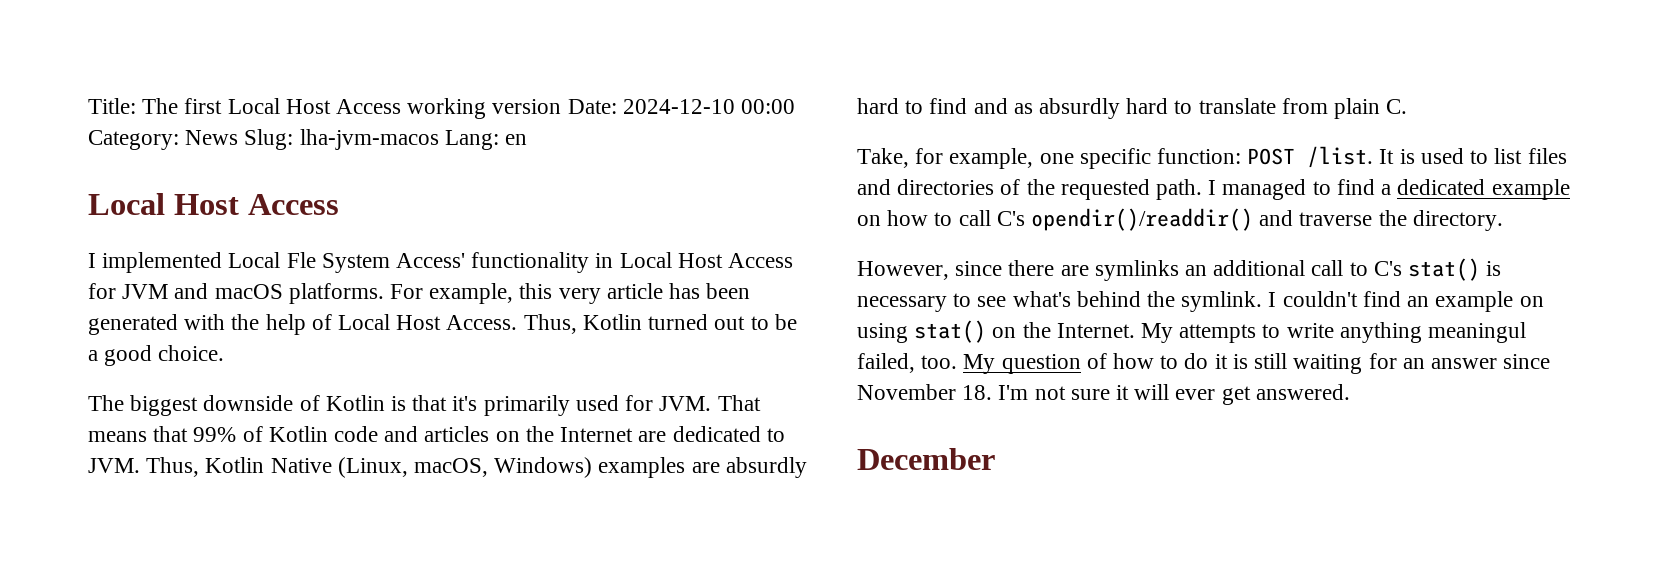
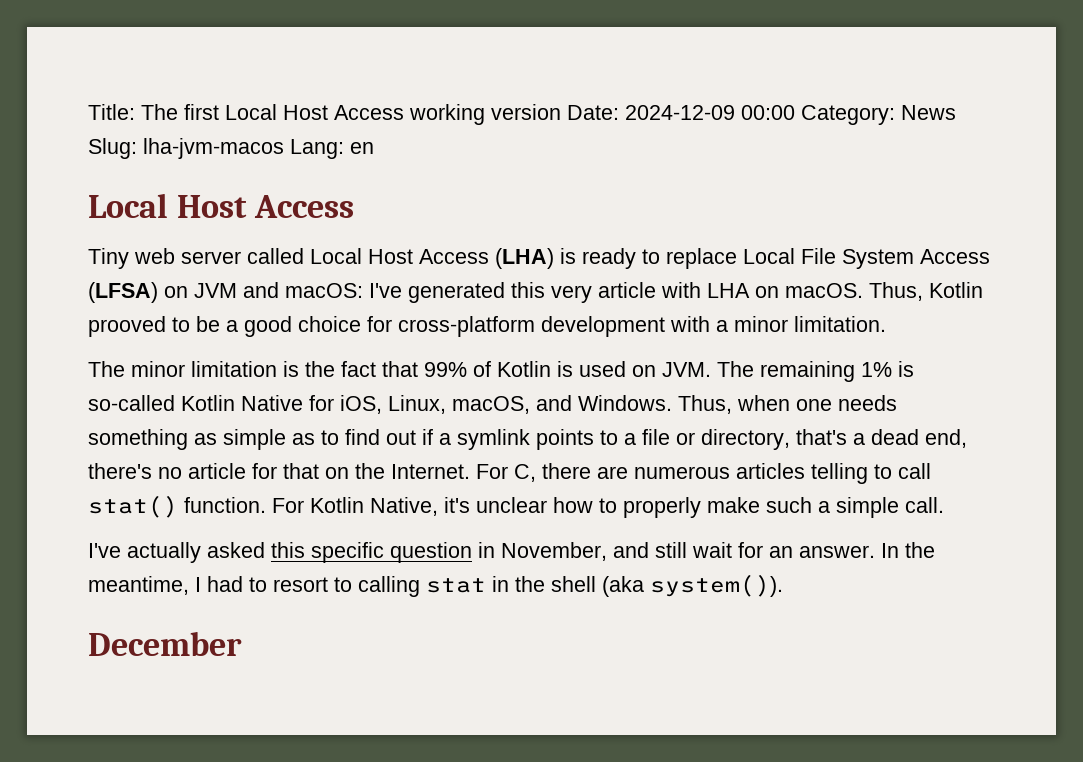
- Title: The first Local Host Access working version Date: 2024-12-10 00:00 Category: News Slug: lha-jvm-macos Lang: en
+ Title: The first Local Host Access working version Date: 2024-12-09 00:00 Category: News Slug: lha-jvm-macos Lang: en
- I implemented Local Fle System Access' functionality in Local Host Access for JVM and macOS platforms. For example, this very article has been generated with the help of Local Host Access. Thus, Kotlin turned out to be a good choice.
- The biggest downside of Kotlin is that it's primarily used for JVM. That means that 99% of Kotlin code and articles on the Internet are dedicated to JVM. Thus, Kotlin Native (Linux, macOS, Windows) examples are absurdly hard to find and as absurdly hard to translate from plain C.
- Take, for example, one specific function: POST /list. It is used to list files and directories of the requested path. I managed to find a dedicated example on how to call C's opendir()/readdir() and traverse the directory.
- However, since there are symlinks an additional call to C's stat() is necessary to see what's behind the symlink. I couldn't find an example on using stat() on the Internet. My attempts to write anything meaningul failed, too. My question of how to do it is still waiting for an answer since November 18. I'm not sure it will ever get answered.
+ Tiny web server called Local Host Access (LHA) is ready to replace Local File System Access (LFSA) on JVM and macOS: I've generated this very article with LHA on macOS. Thus, Kotlin prooved to be a good choice for cross-platform development with a minor limitation.
+ The minor limitation is the fact that 99% of Kotlin is used on JVM. The remaining 1% is so-called Kotlin Native for iOS, Linux, macOS, and Windows. Thus, when one needs something as simple as to find out if a symlink points to a file or directory, that's a dead end, there's no article for that on the Internet. For C, there are numerous articles telling to call stat() function. For Kotlin Native, it's unclear how to properly make such a simple call.
+ I've actually asked this specific question in November, and still wait for an answer. In the meantime, I had to resort to calling stat in the shell (aka system()).

